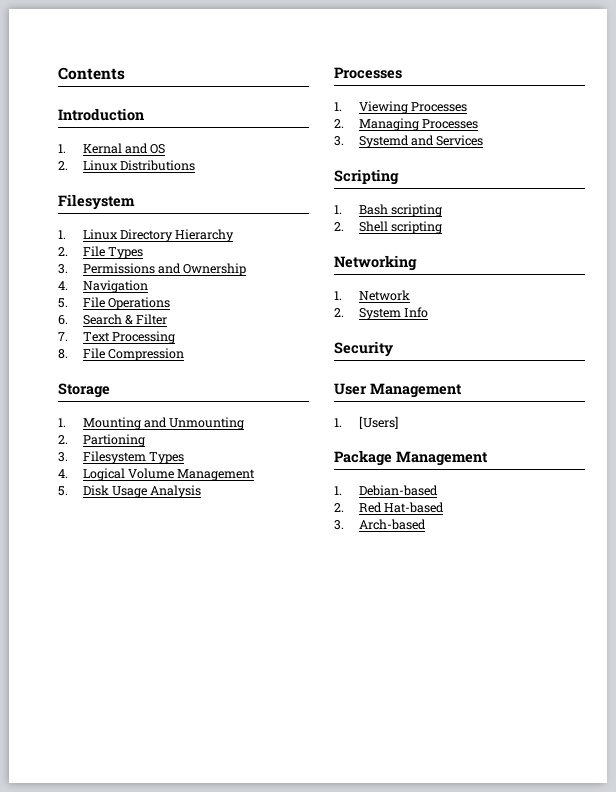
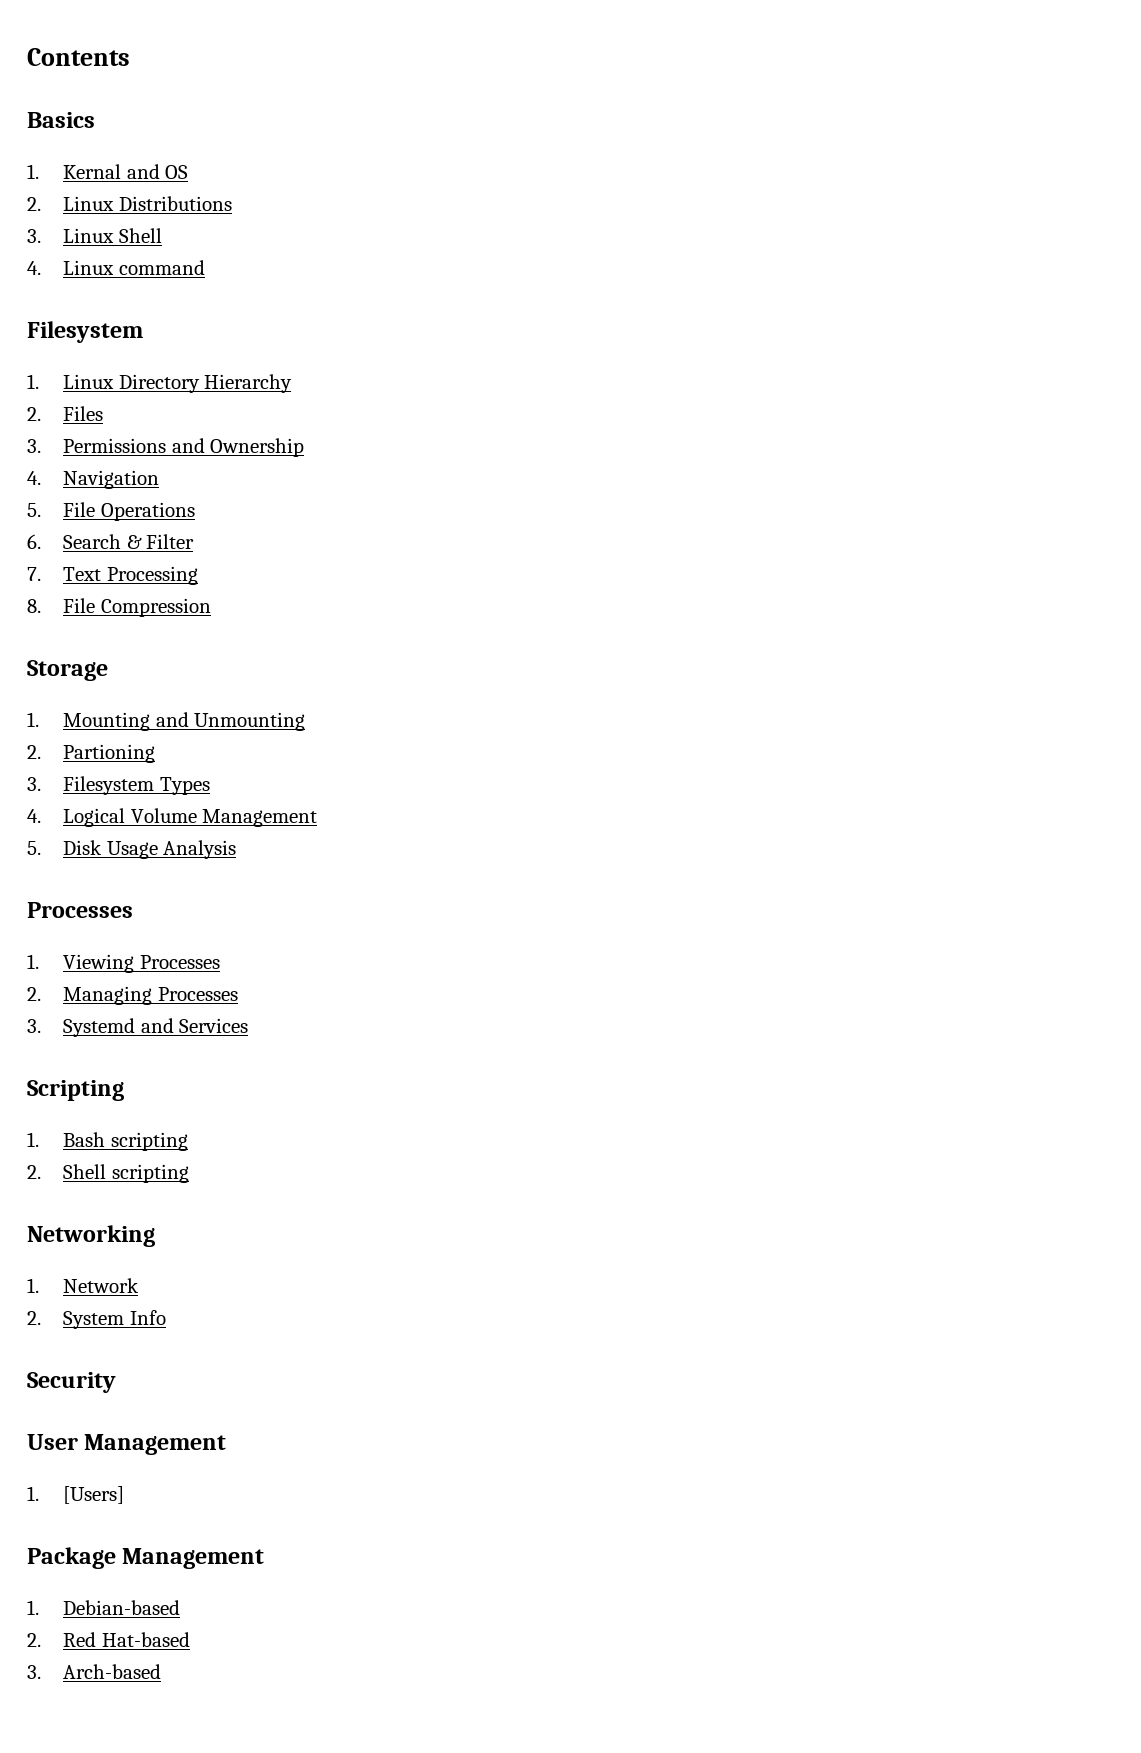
- Introduction
+ Basics
+ 3. Linux Shell
+ 4. Linux command
- 2. File Types
+ 2. Files

